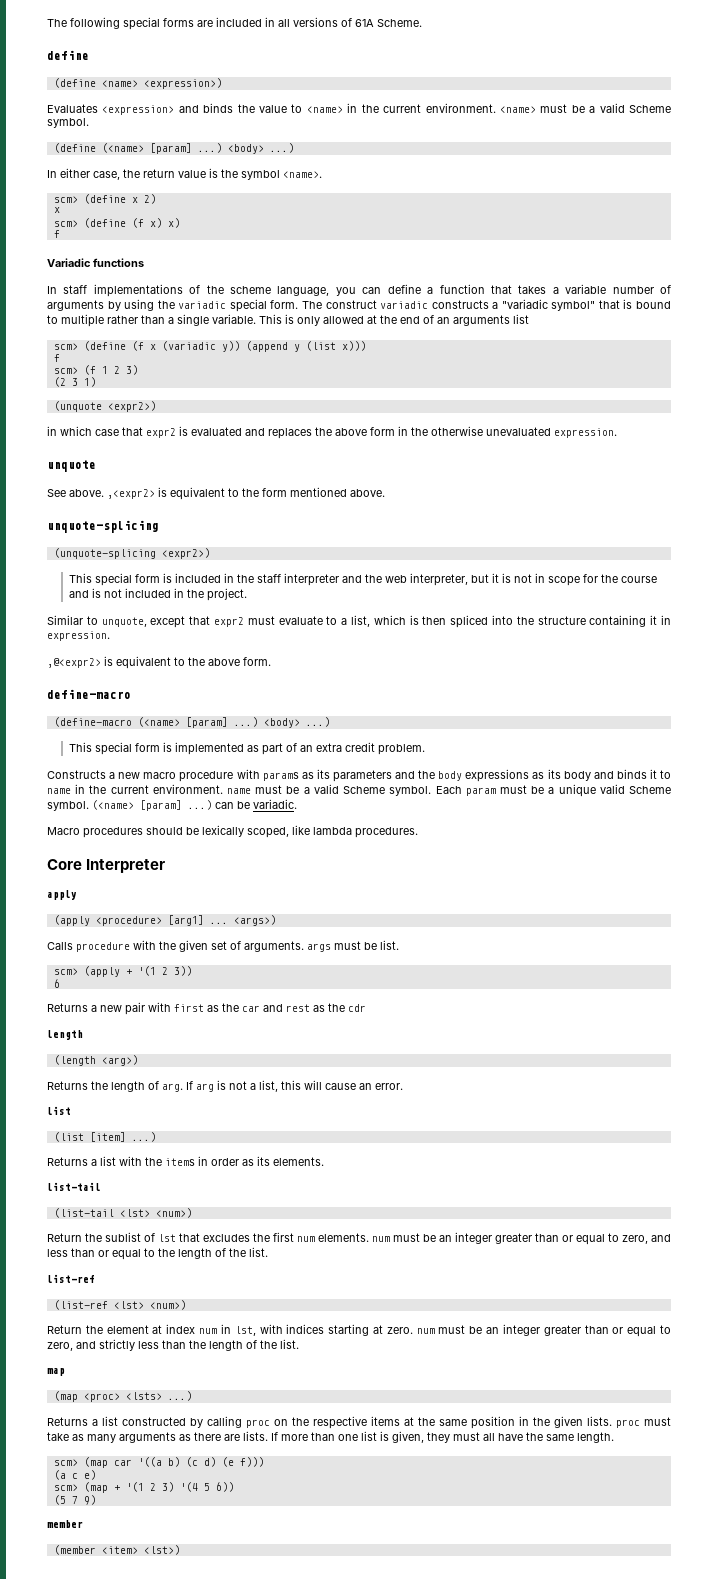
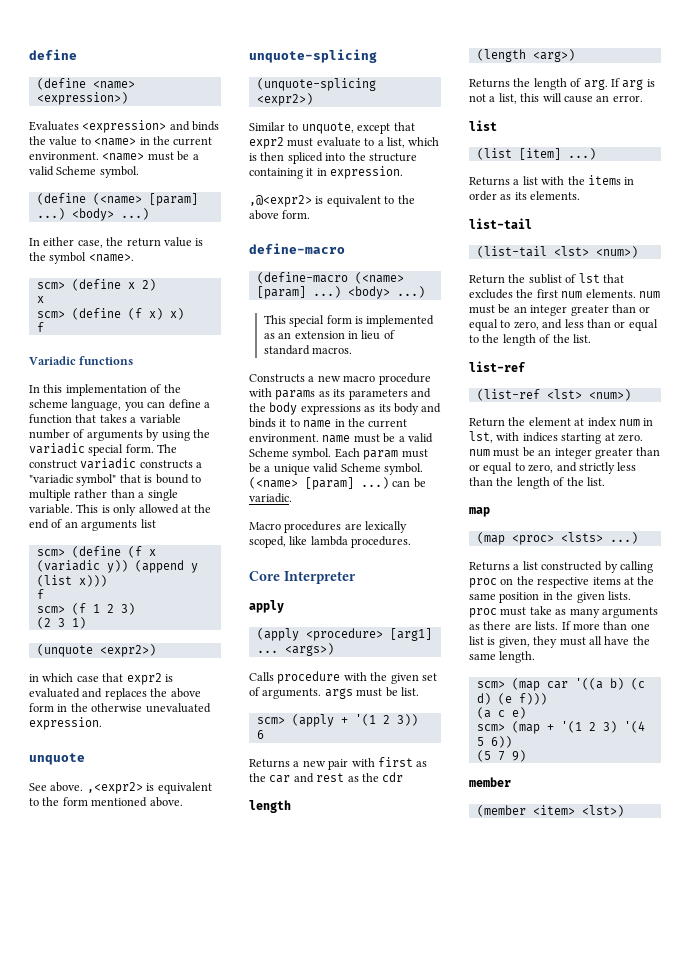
- The following special forms are included in all versions of 61A Scheme.
- In staff implementations of the scheme language, you can define a function that takes a variable number of arguments by using the variadic special form.
+ In this implementation of the scheme language, you can define a function that takes a variable number of arguments by using the variadic special form.
- This special form is included in the staff interpreter and the web interpreter, but it is not in scope for the course and is not included in the project.
- This special form is implemented as part of an extra credit problem.
+ This special form is implemented as an extension in lieu of standard macros.
- Macro procedures should be lexically scoped, like lambda procedures.
+ Macro procedures are lexically scoped, like lambda procedures.

